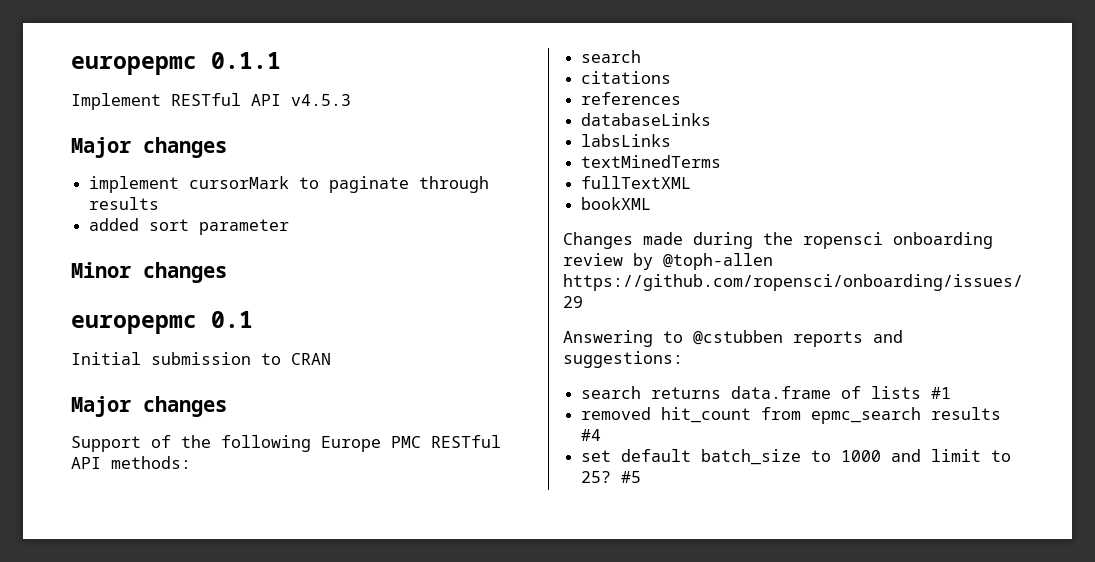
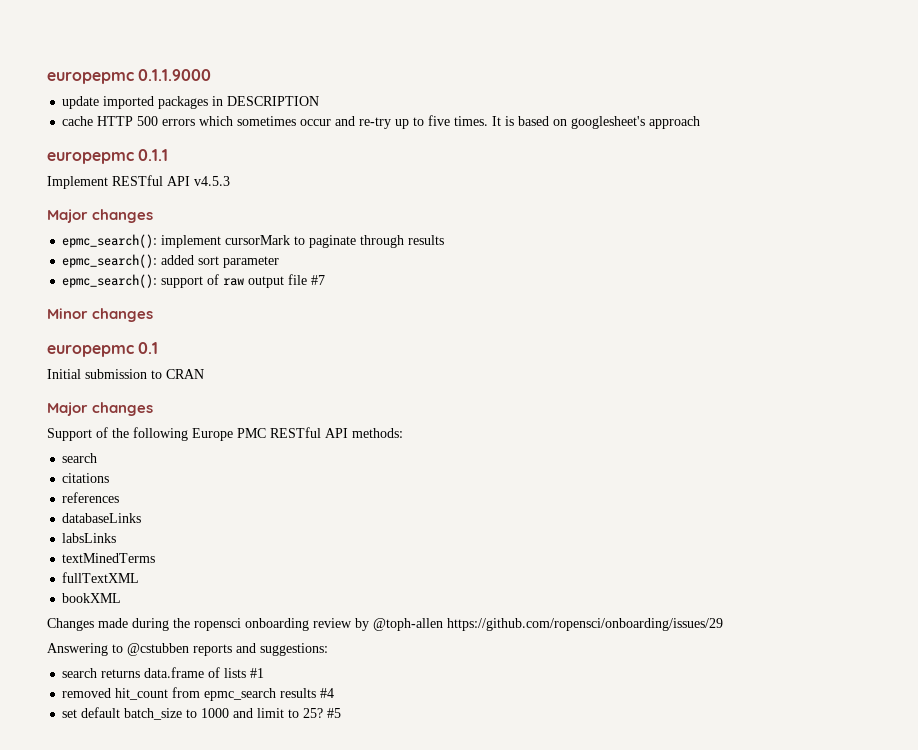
+ europepmc 0.1.1.9000
+ update imported packages in DESCRIPTION
+ cache HTTP 500 errors which sometimes occur and re-try up to five times. It is based on googlesheet's approach
- implement cursorMark to paginate through results
+ epmc_search(): implement cursorMark to paginate through results
- added sort parameter
+ epmc_search(): added sort parameter
+ epmc_search(): support of raw output file #7

